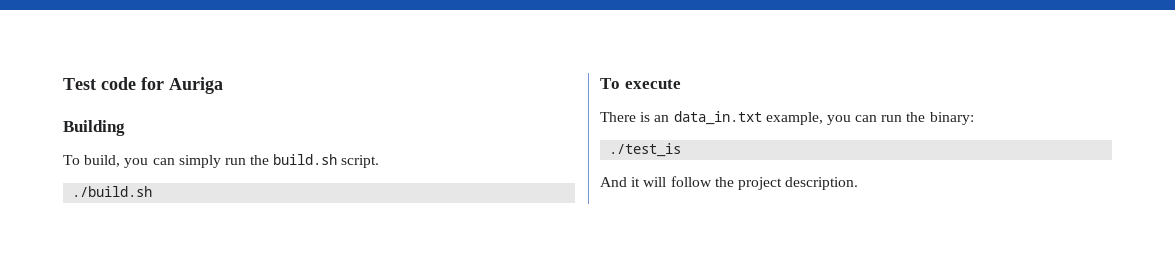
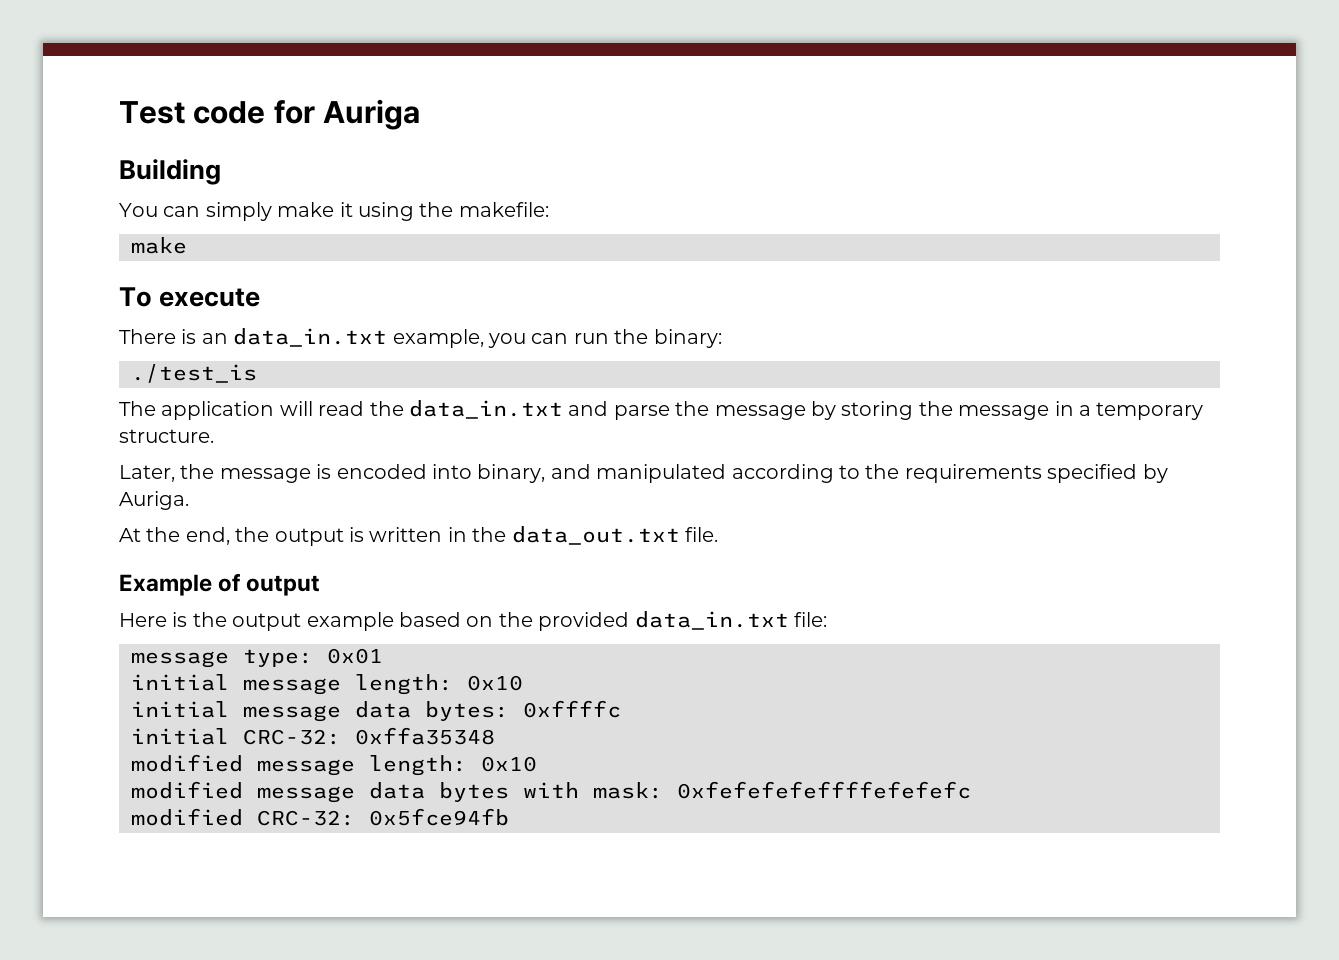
- To build, you can simply run the build.sh script.
- ./build.sh
+ You can simply make it using the makefile:
+ make
- And it will follow the project description.
+ The application will read the data_in.txt and parse the message by storing the message in a temporary structure.
+ Later, the message is encoded into binary, and manipulated according to the requirements specified by Auriga.
+ At the end, the output is written in the data_out.txt file.
+ Example of output
+ Here is the output example based on the provided data_in.txt file:
+ message type: 0x01
+ initial message length: 0x10
+ initial message data bytes: 0xffffc
+ initial CRC-32: 0xffa35348
+ modified message length: 0x10
+ modified message data bytes with mask: 0xfefefefeffffefefefc
+ modified CRC-32: 0x5fce94fb

